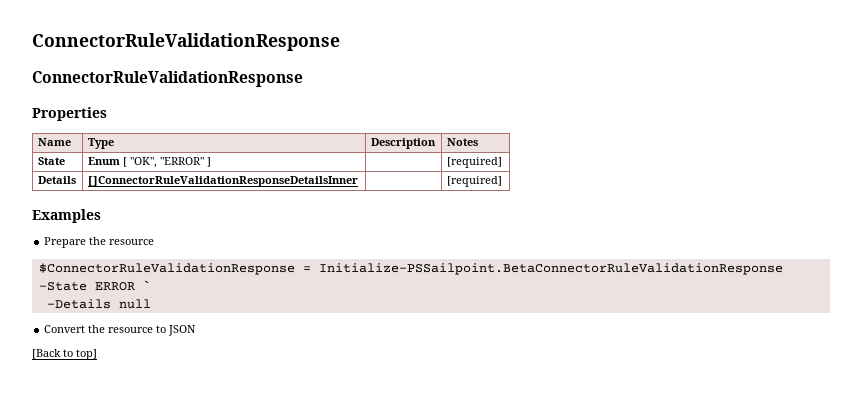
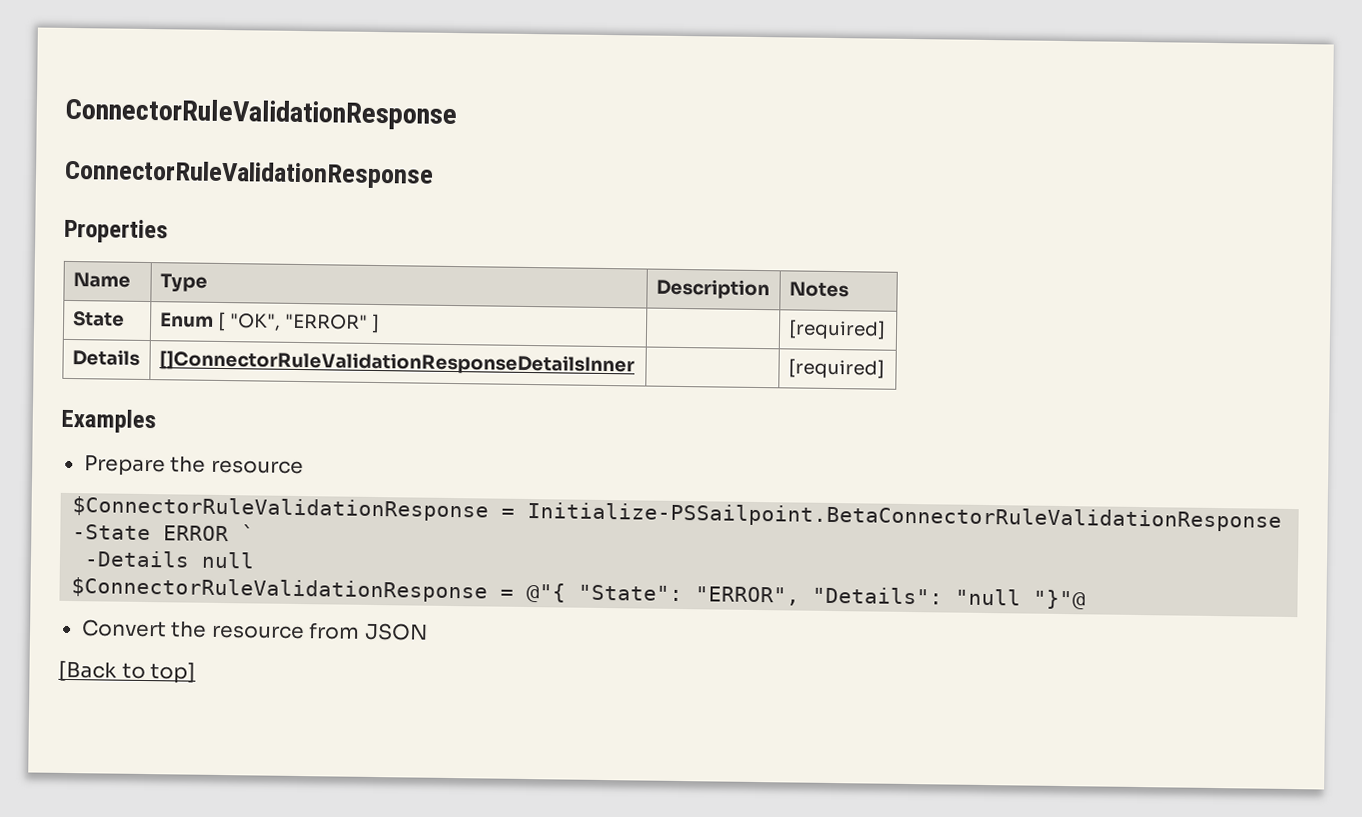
+ $ConnectorRuleValidationResponse = @"{ "State": "ERROR", "Details": "null "}"@
- Convert the resource to JSON
+ Convert the resource from JSON

